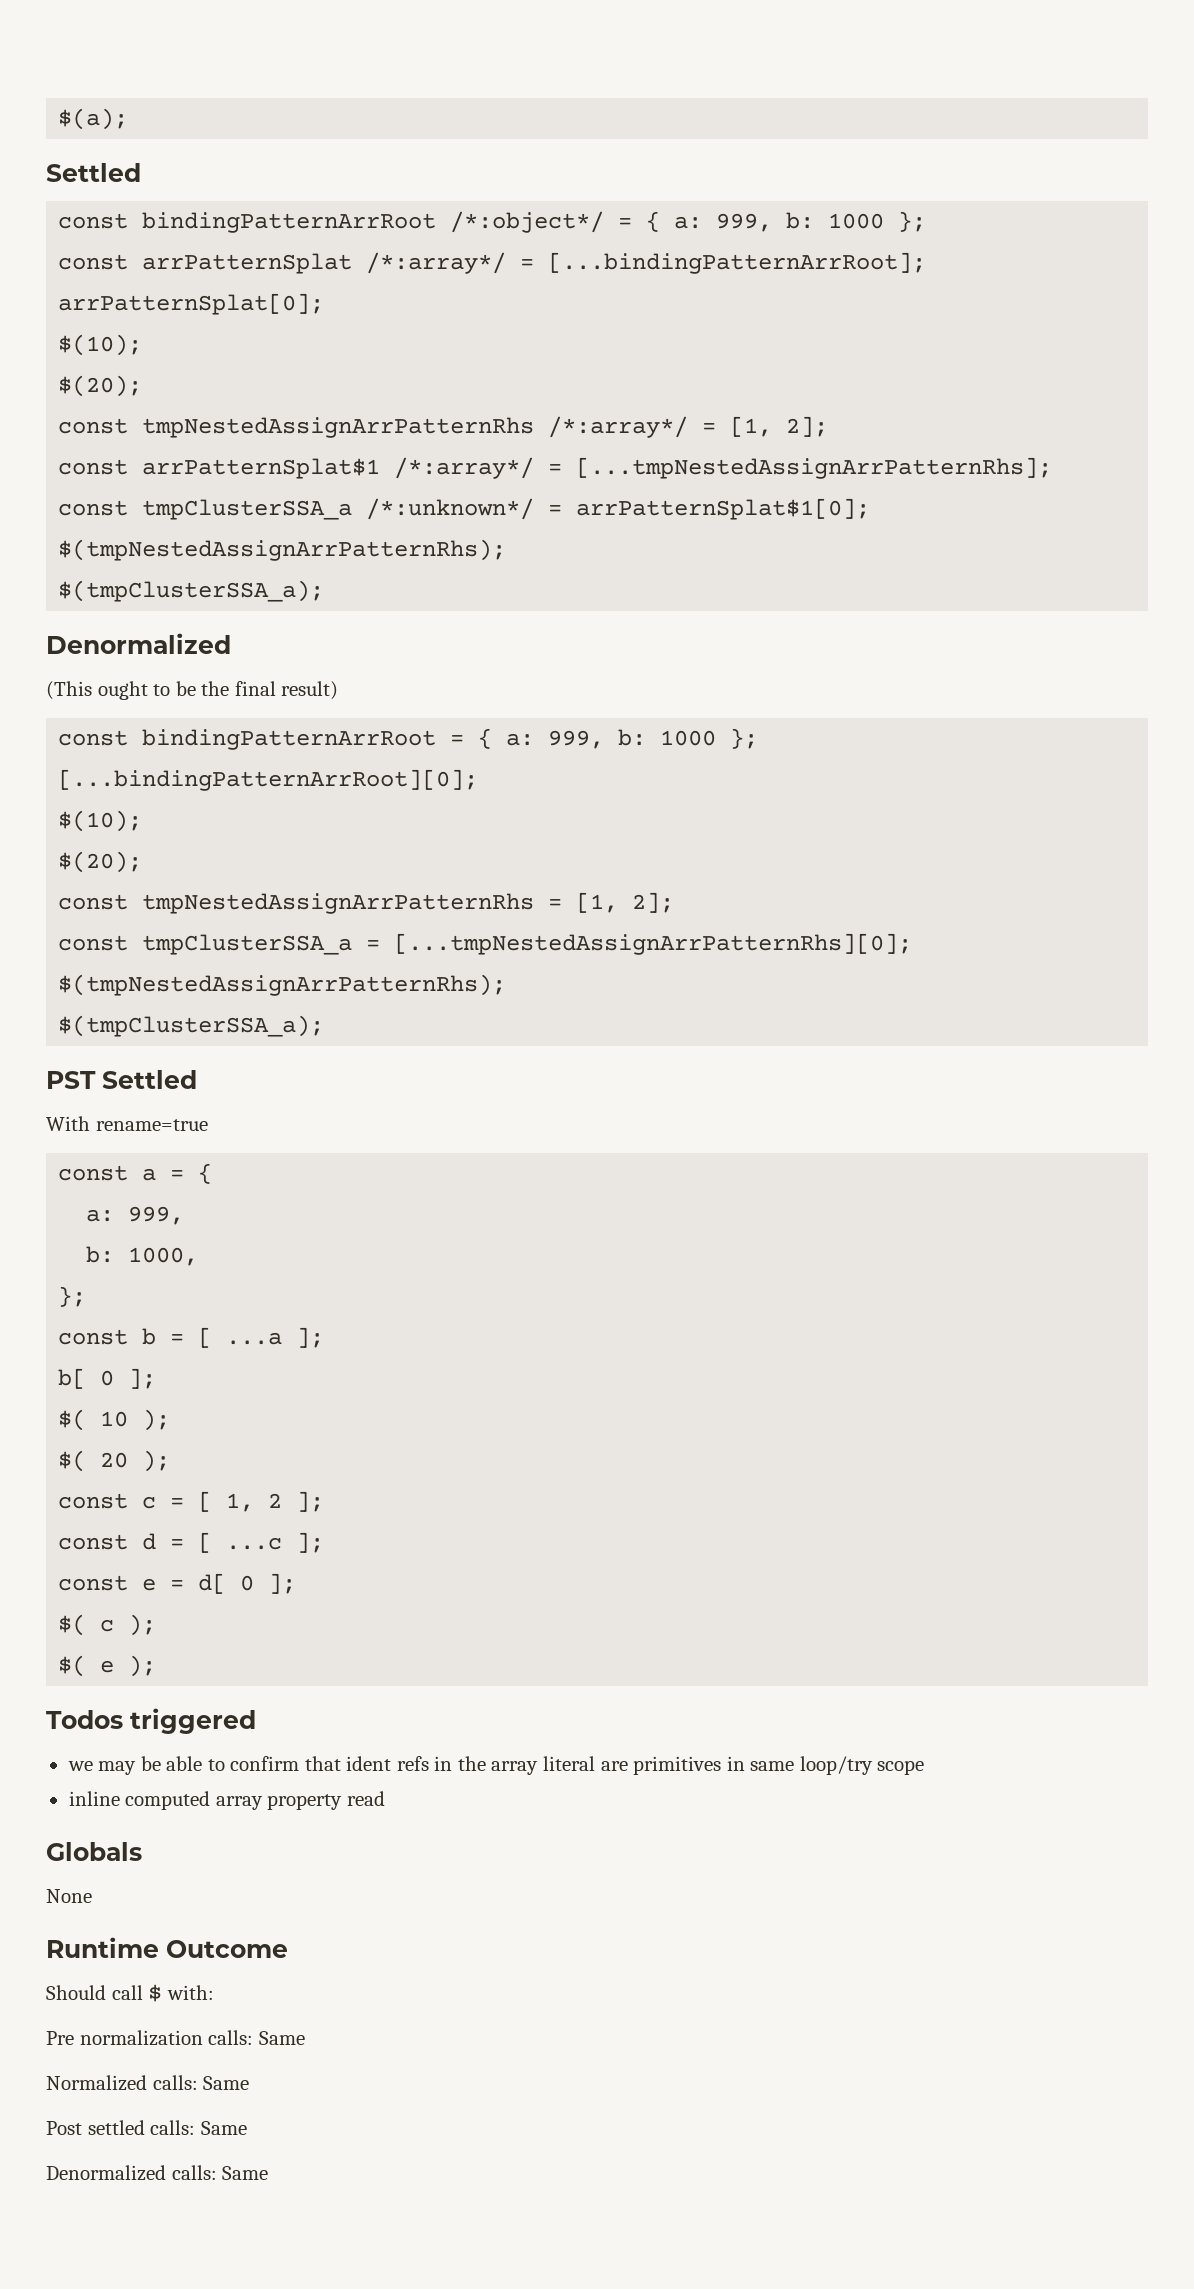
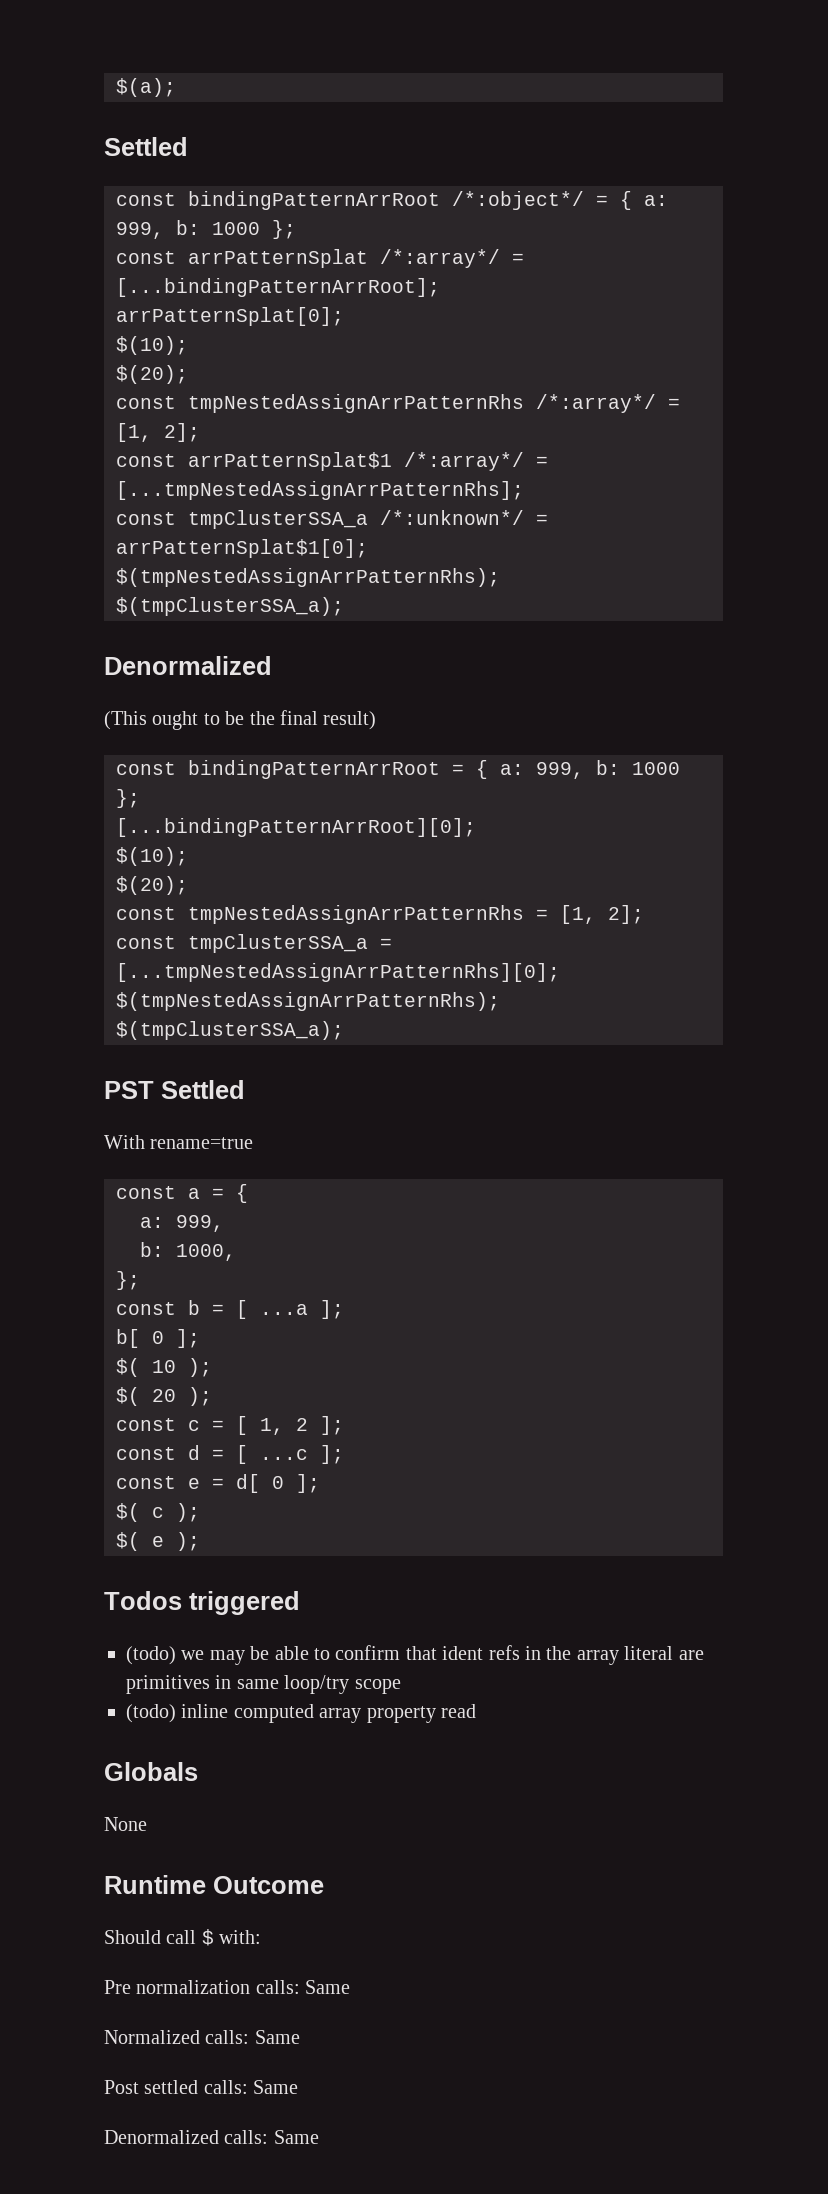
- we may be able to confirm that ident refs in the array literal are primitives in same loop/try scope
+ (todo) we may be able to confirm that ident refs in the array literal are primitives in same loop/try scope
- inline computed array property read
+ (todo) inline computed array property read

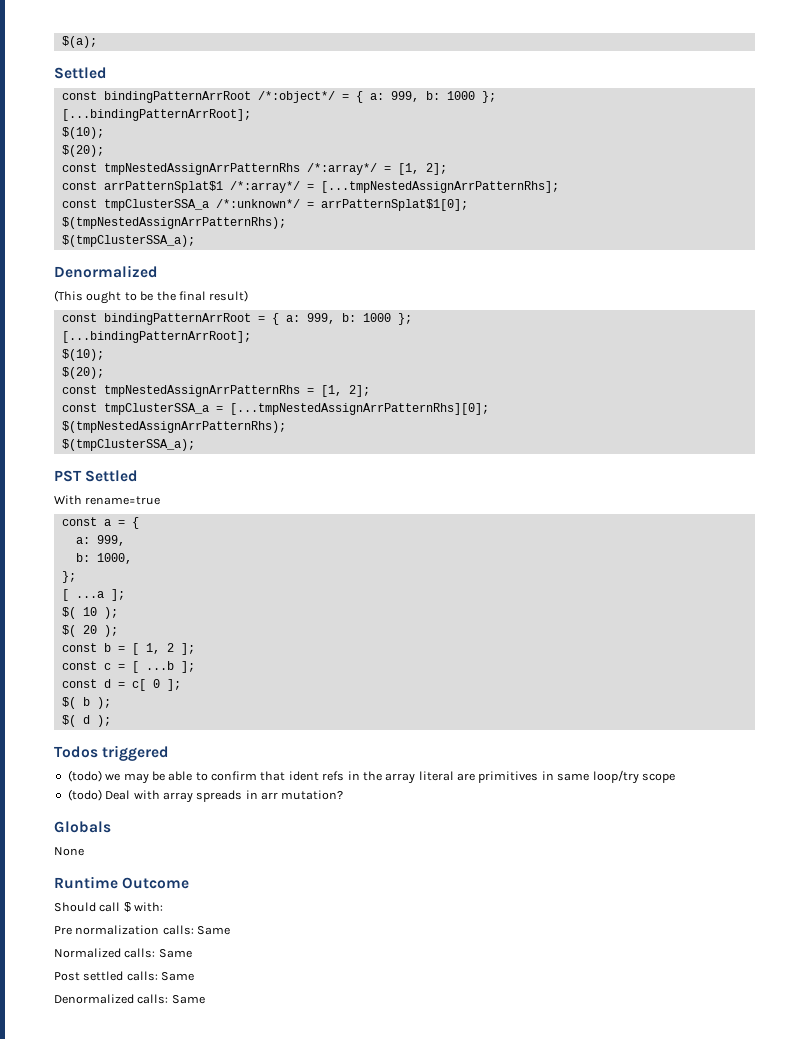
  const bindingPatternArrRoot /*:object*/ = { a: 999, b: 1000 };
- const arrPatternSplat /*:array*/ = [...bindingPatternArrRoot];
- arrPatternSplat[0];
+ [...bindingPatternArrRoot];
  const bindingPatternArrRoot = { a: 999, b: 1000 };
- [...bindingPatternArrRoot][0];
+ [...bindingPatternArrRoot];
- const b = [ ...a ];
+ [ ...a ];
- b[ 0 ];
- const c = [ 1, 2 ];
+ const b = [ 1, 2 ];
- const d = [ ...c ];
- const e = d[ 0 ];
- $( c );
- $( e );
+ const c = [ ...b ];
+ const d = c[ 0 ];
+ $( b );
+ $( d );
- (todo) inline computed array property read
+ (todo) Deal with array spreads in arr mutation?

